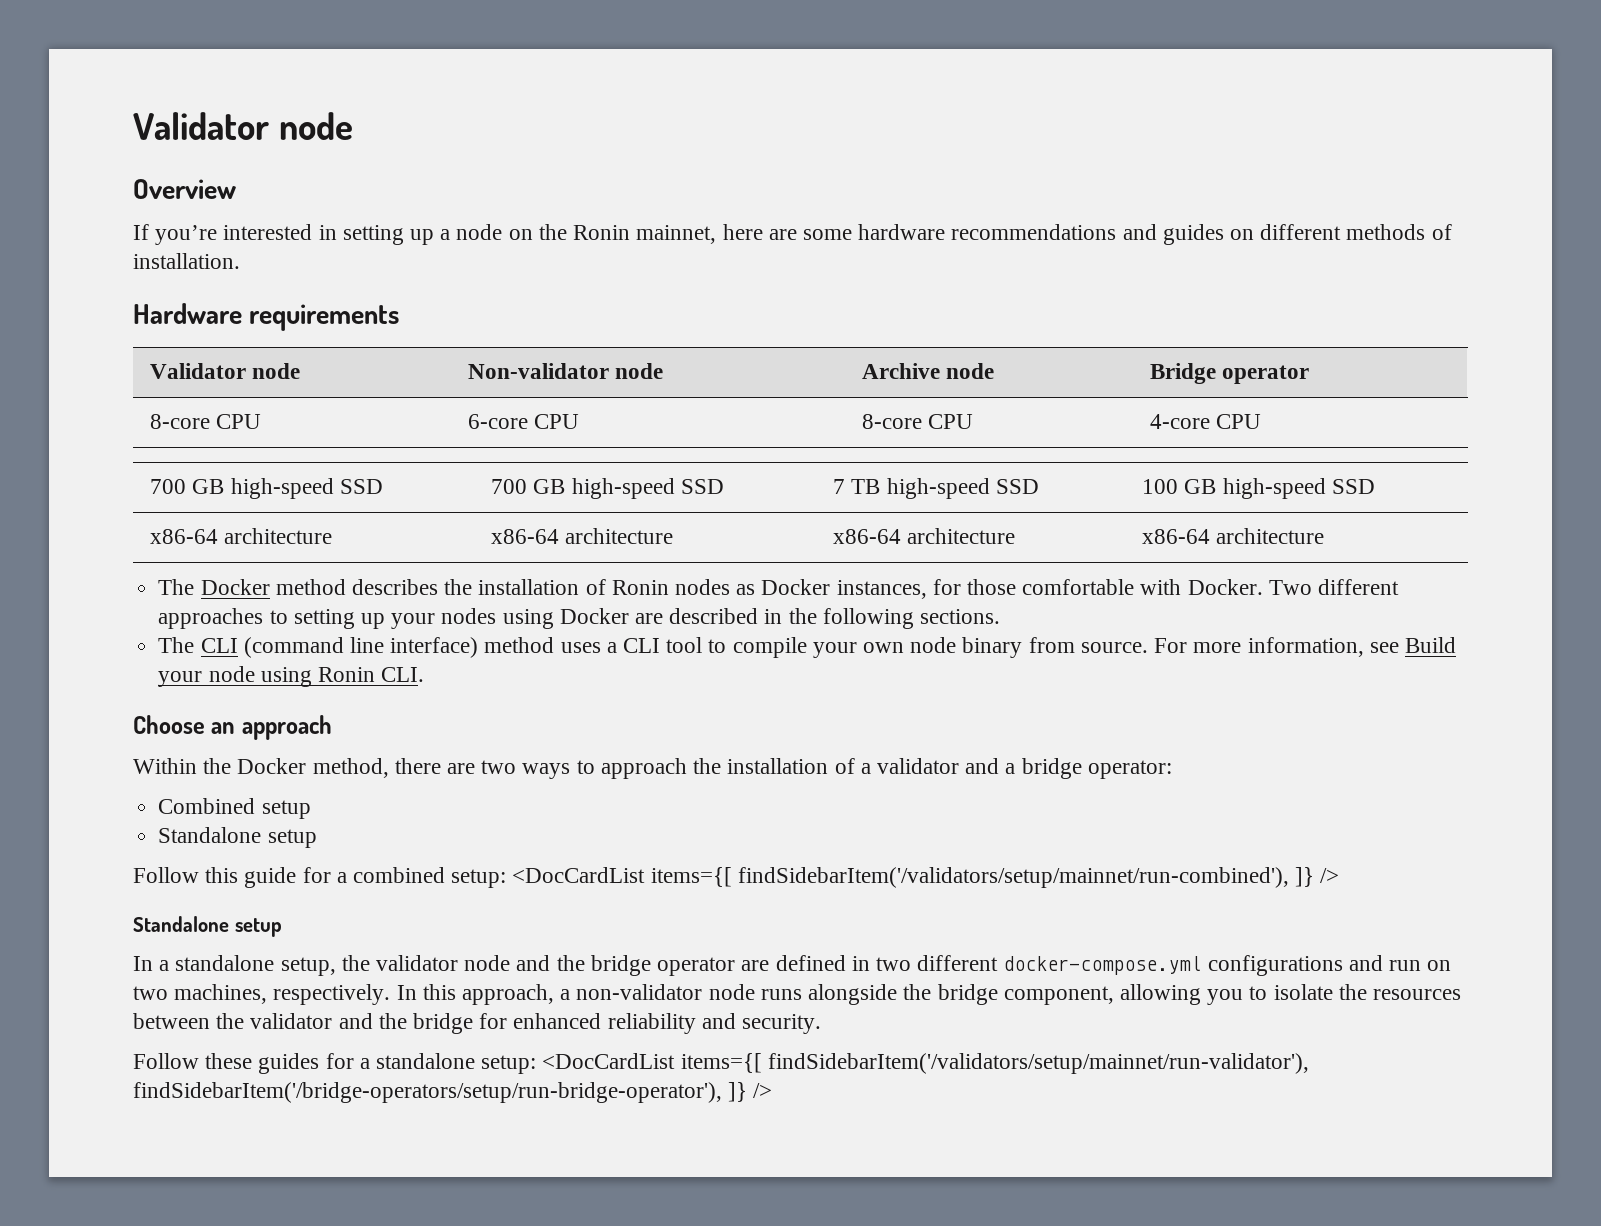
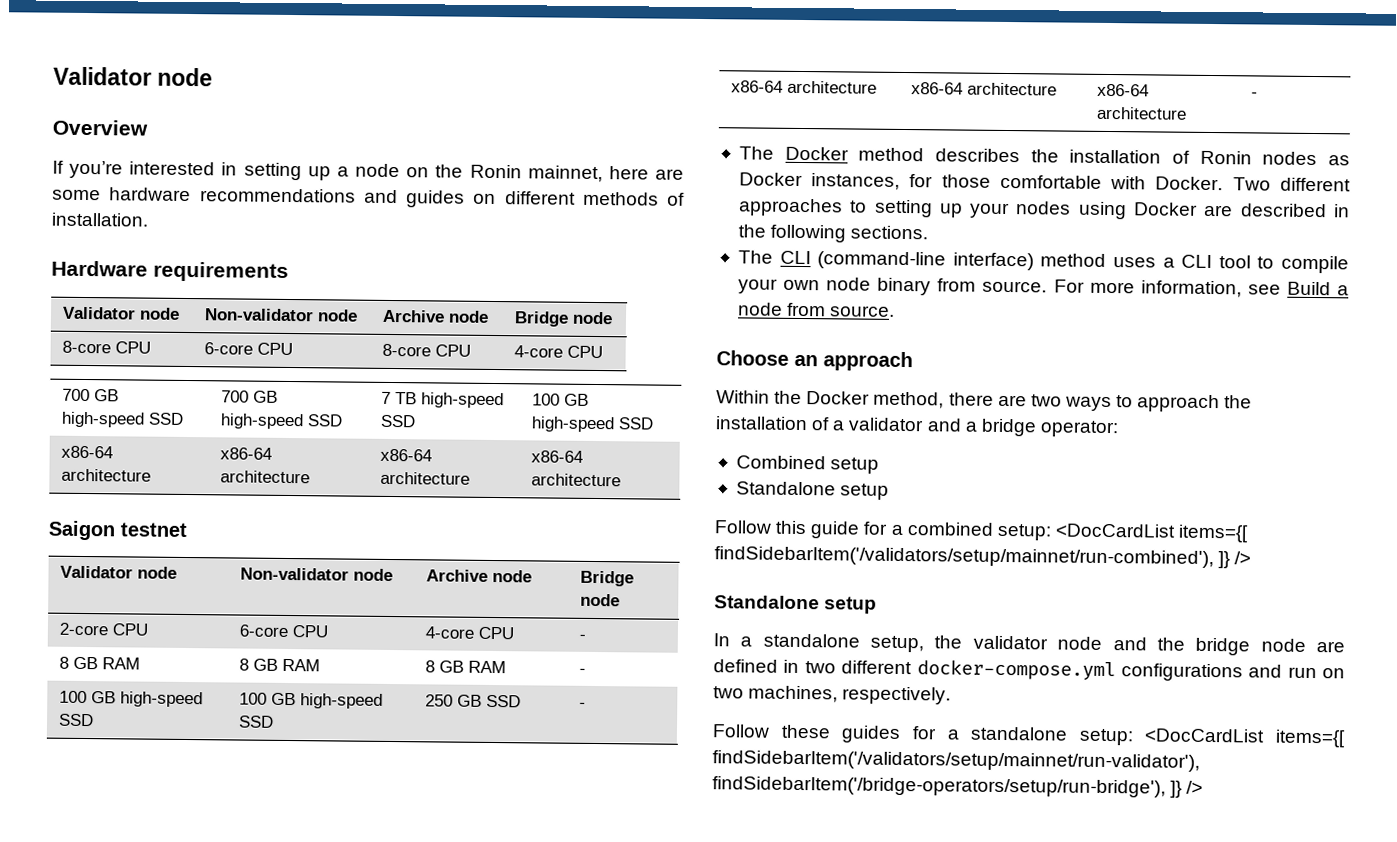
  Hardware requirements
- Validator node | Non-validator node | Archive node | Bridge operator
+ Validator node | Non-validator node | Archive node | Bridge node
+ Saigon testnet
+ Validator node | Non-validator node | Archive node | Bridge node
+ 2-core CPU | 6-core CPU | 4-core CPU | -
+ 8 GB RAM | 8 GB RAM | 8 GB RAM | -
+ 100 GB high-speed SSD | 100 GB high-speed SSD | 250 GB SSD | -
+ x86-64 architecture | x86-64 architecture | x86-64 architecture | -
- The CLI (command line interface) method uses a CLI tool to compile your own node binary from source.
+ The CLI (command-line interface) method uses a CLI tool to compile your own node binary from source.
- For more information, see Build your node using Ronin CLI.
+ For more information, see Build a node from source.
- In a standalone setup, the validator node and the bridge operator are defined in two different docker-compose.yml configurations and run on two machines, respectively. In this approach, a non-validator node runs alongside the bridge component, allowing you to isolate the resources between the validator and the bridge for enhanced reliability and security.
+ In a standalone setup, the validator node and the bridge node are defined in two different docker-compose.yml configurations and run on two machines, respectively.
- Follow these guides for a standalone setup: <DocCardList items={[ findSidebarItem('/validators/setup/mainnet/run-validator'), findSidebarItem('/bridge-operators/setup/run-bridge-operator'), ]} />
+ Follow these guides for a standalone setup: <DocCardList items={[ findSidebarItem('/validators/setup/mainnet/run-validator'), findSidebarItem('/bridge-operators/setup/run-bridge'), ]} />

